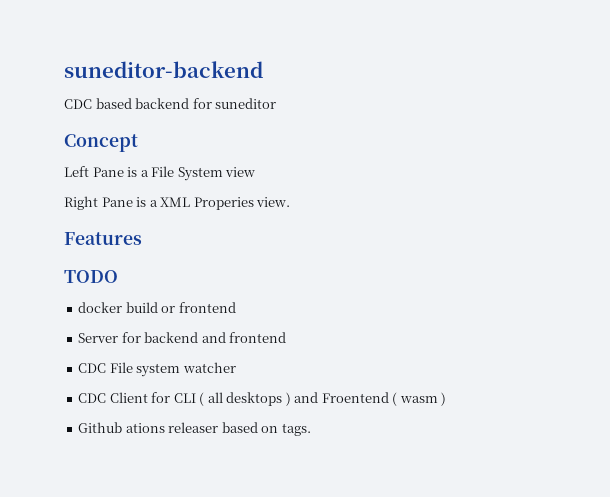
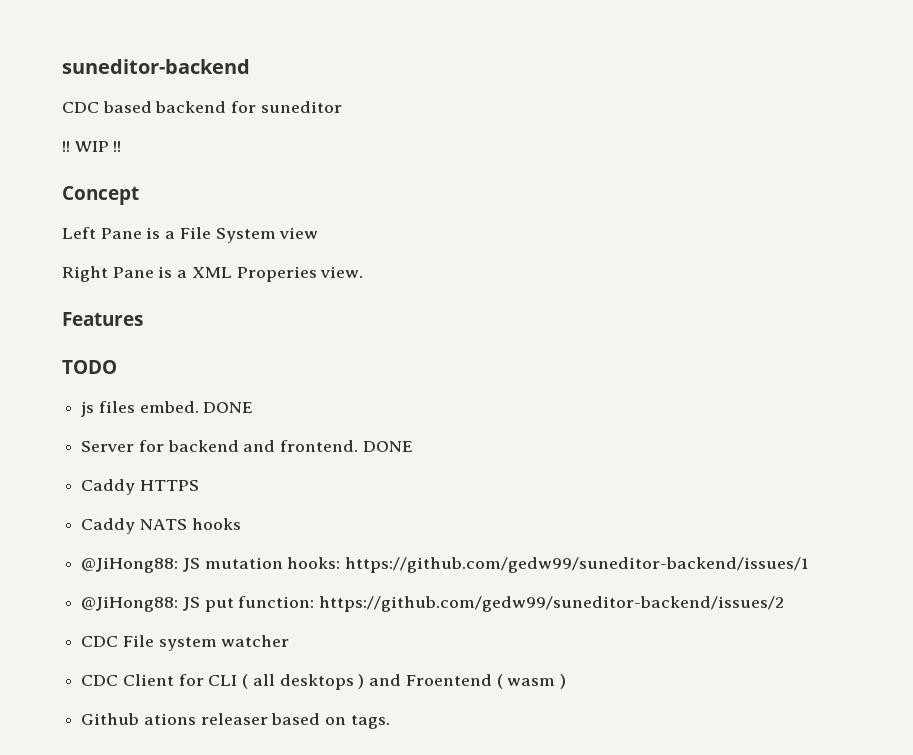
+ !! WIP !!
- docker build or frontend
+ js files embed. DONE
- Server for backend and frontend
+ Server for backend and frontend. DONE
+ Caddy HTTPS
+ Caddy NATS hooks
+ @JiHong88: JS mutation hooks: https://github.com/gedw99/suneditor-backend/issues/1
+ @JiHong88: JS put function: https://github.com/gedw99/suneditor-backend/issues/2

